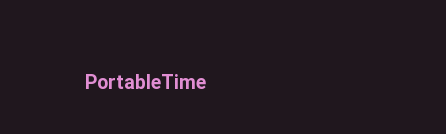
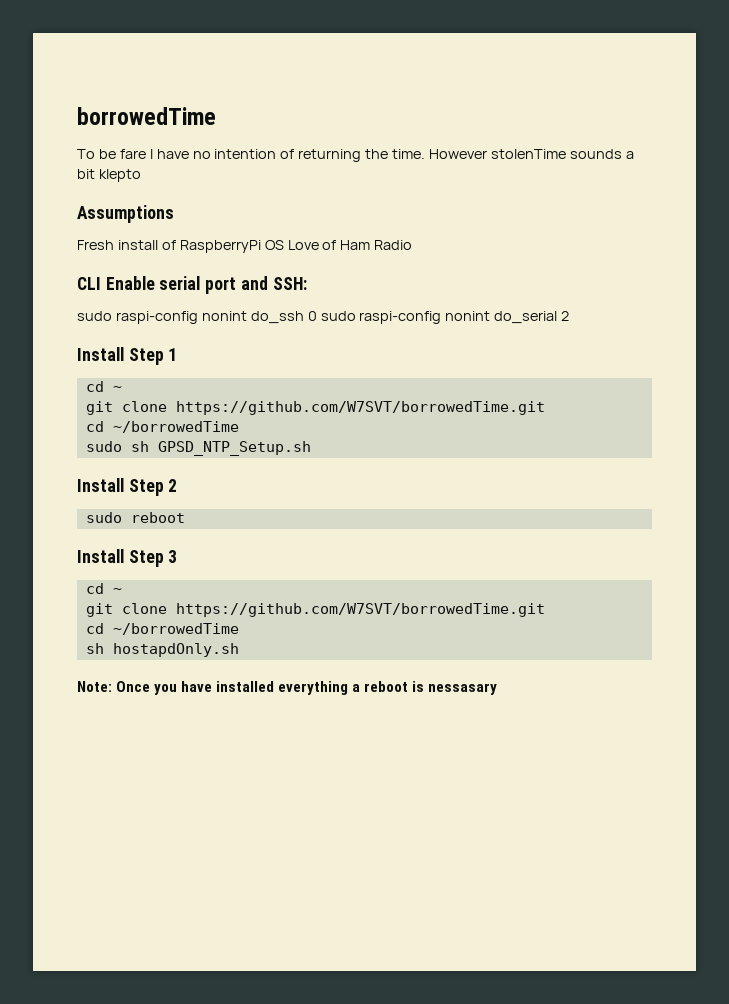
- PortableTime
+ borrowedTime
+ To be fare I have no intention of returning the time. However stolenTime sounds a bit klepto
+ Assumptions
+ Fresh install of RaspberryPi OS Love of Ham Radio
+ CLI Enable serial port and SSH:
+ sudo raspi-config nonint do_ssh 0 sudo raspi-config nonint do_serial 2
+ Install Step 1
+ cd ~
+ git clone https://github.com/W7SVT/borrowedTime.git
+ cd ~/borrowedTime
+ sudo sh GPSD_NTP_Setup.sh
+ Install Step 2
+ sudo reboot
+ Install Step 3
+ cd ~
+ git clone https://github.com/W7SVT/borrowedTime.git
+ cd ~/borrowedTime
+ sh hostapdOnly.sh
+ Note: Once you have installed everything a reboot is nessasary

